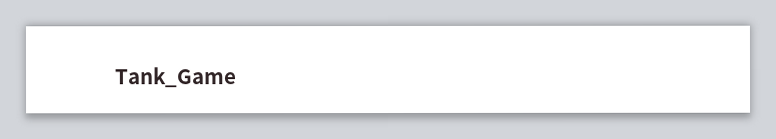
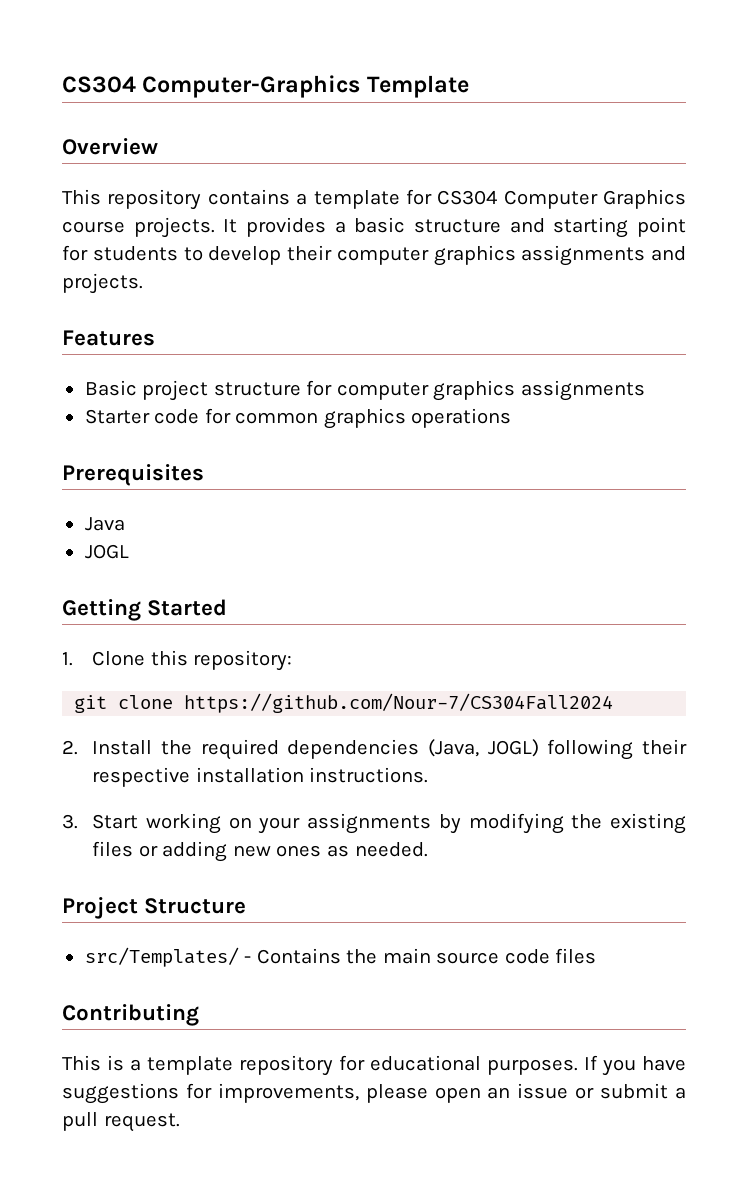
- Tank_Game
+ CS304 Computer-Graphics Template
+ Overview
+ This repository contains a template for CS304 Computer Graphics course projects. It provides a basic structure and starting point for students to develop their computer graphics assignments and projects.
+ Features
+ Basic project structure for computer graphics assignments
+ Starter code for common graphics operations
+ Prerequisites
+ Java
+ JOGL
+ Getting Started
+ 1. Clone this repository:
+ git clone https://github.com/Nour-7/CS304Fall2024
+ 2. Install the required dependencies (Java, JOGL) following their respective installation instructions.
+ 3. Start working on your assignments by modifying the existing files or adding new ones as needed.
+ Project Structure
+ src/Templates/ - Contains the main source code files
+ Contributing
+ This is a template repository for educational purposes. If you have suggestions for improvements, please open an issue or submit a pull request.

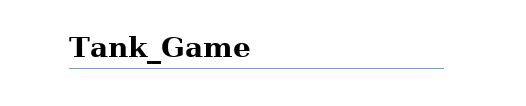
- CS304 Computer-Graphics Template
- Overview
- This repository contains a template for CS304 Computer Graphics course projects. It provides a basic structure and starting point for students to develop their computer graphics assignments and projects.
- Features
- Basic project structure for computer graphics assignments
- Starter code for common graphics operations
- Prerequisites
- Java
- JOGL
- Getting Started
- 1. Clone this repository:
- git clone https://github.com/Nour-7/CS304Fall2024
- 2. Install the required dependencies (Java, JOGL) following their respective installation instructions.
- 3. Start working on your assignments by modifying the existing files or adding new ones as needed.
- Project Structure
- src/Templates/ - Contains the main source code files
- Contributing
- This is a template repository for educational purposes. If you have suggestions for improvements, please open an issue or submit a pull request.
+ Tank_Game

